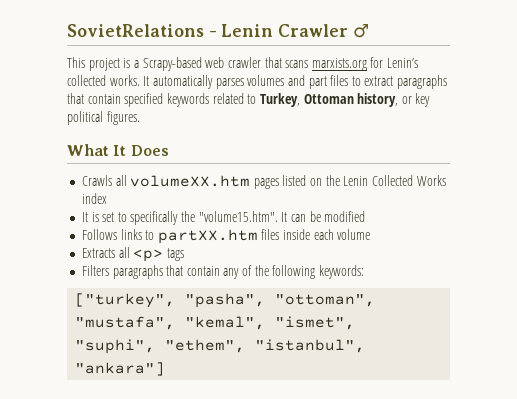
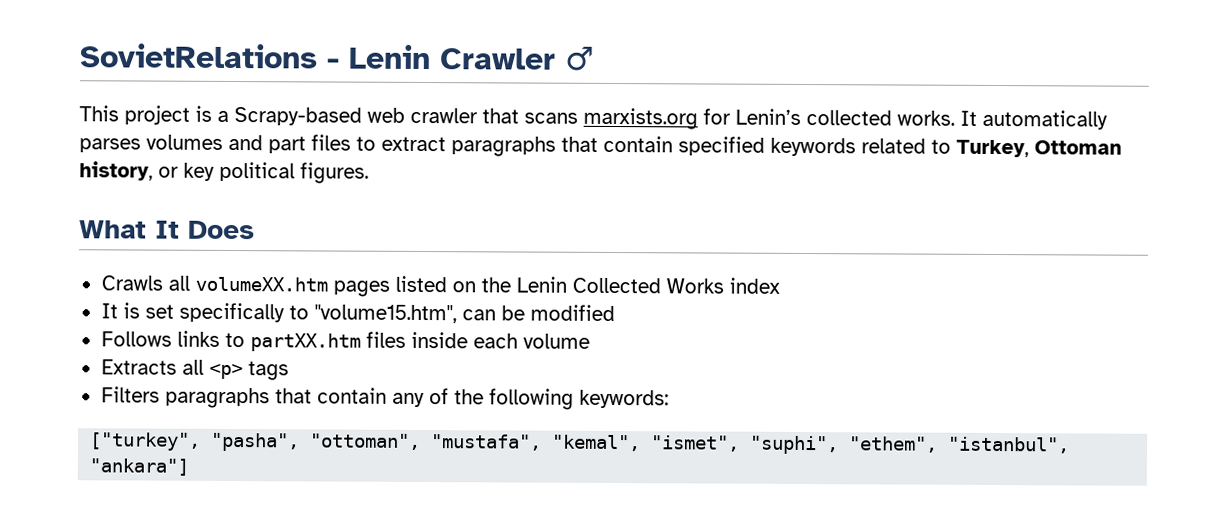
- It is set to specifically the "volume15.htm". It can be modified
+ It is set specifically to "volume15.htm", can be modified

